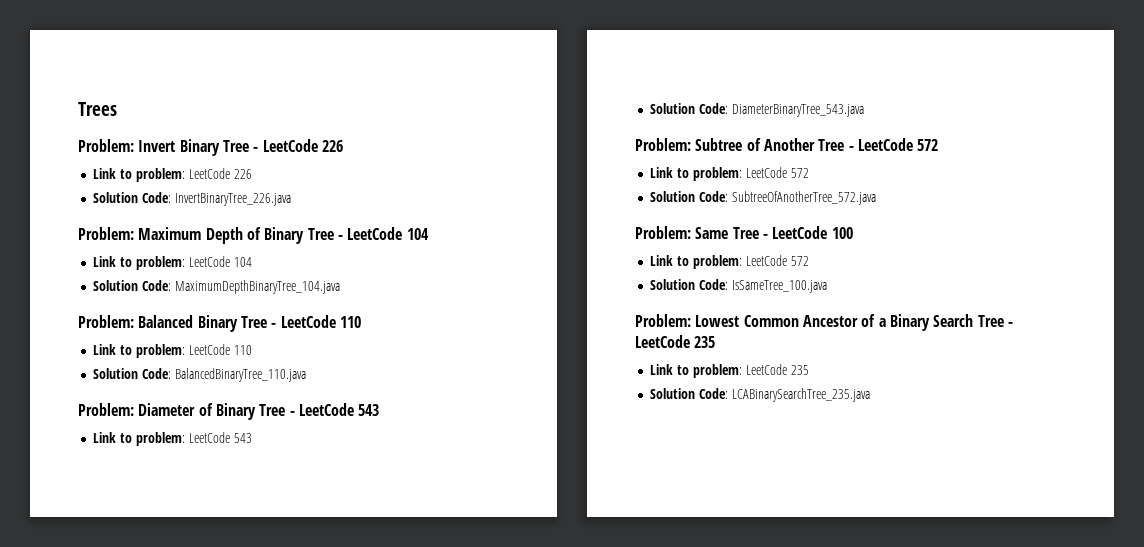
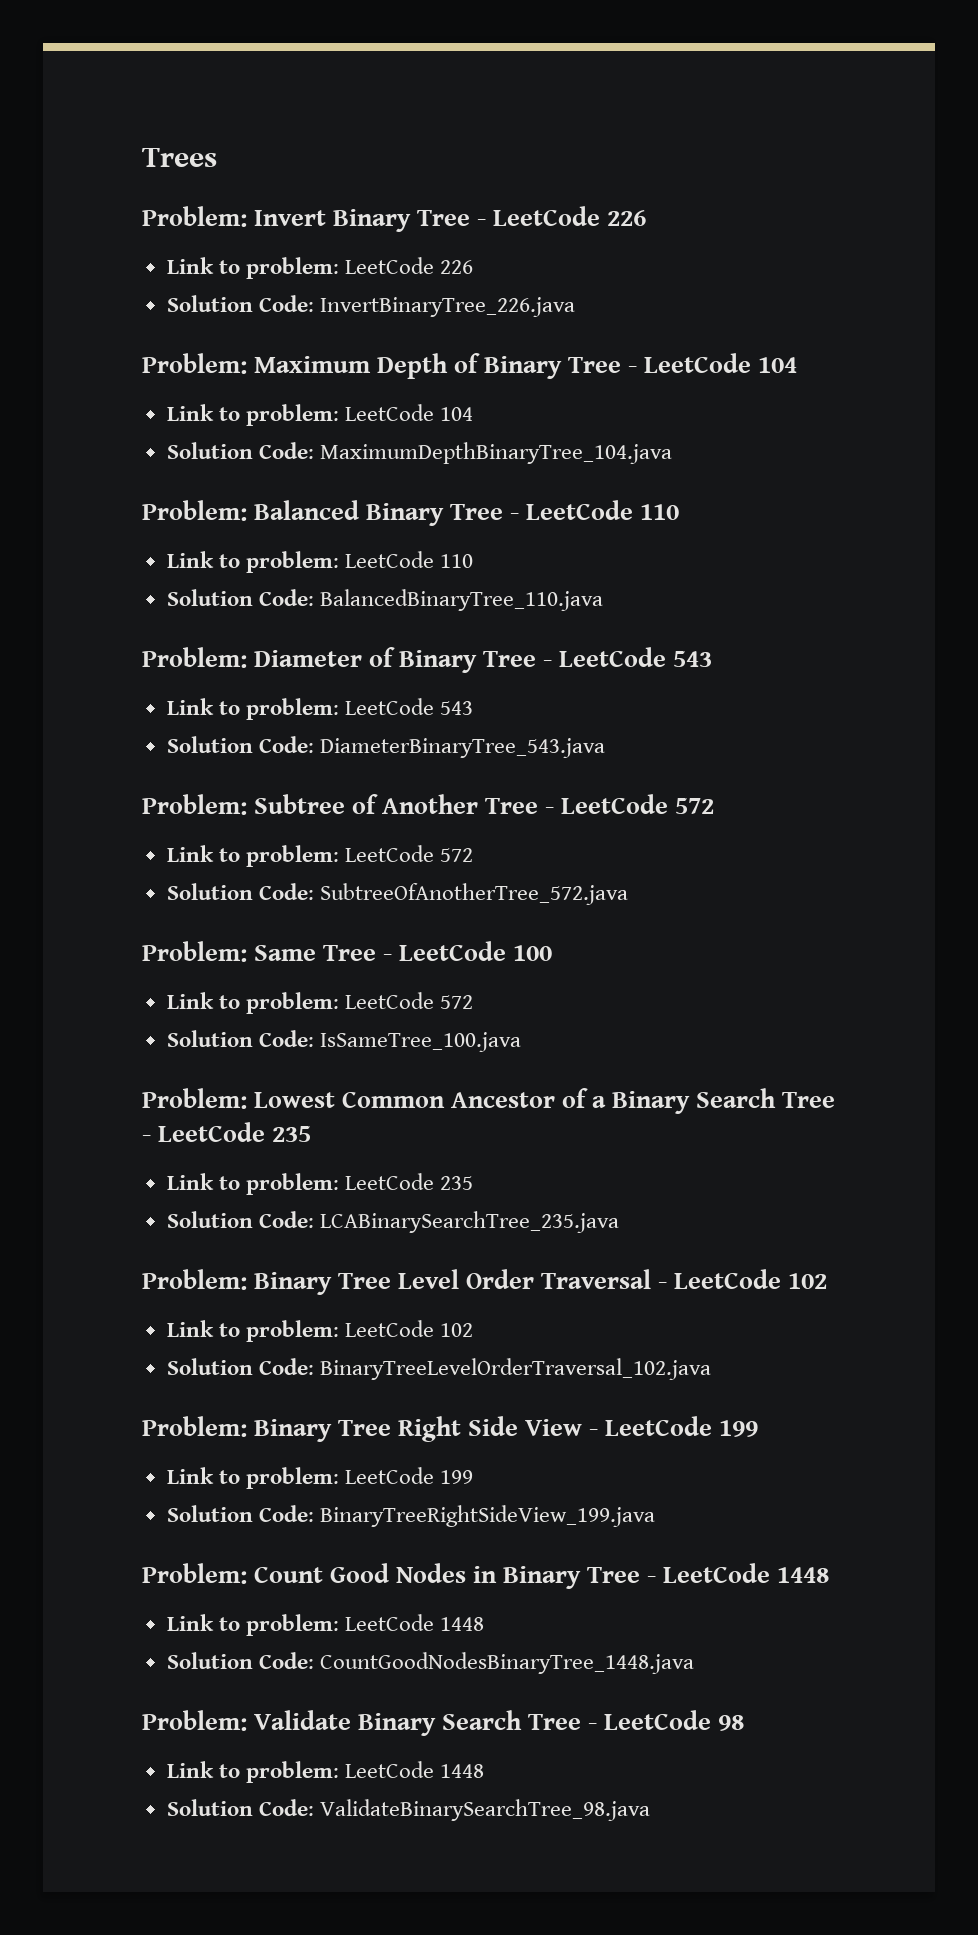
+ Problem: Binary Tree Level Order Traversal - LeetCode 102
+ Link to problem: LeetCode 102
+ Solution Code: BinaryTreeLevelOrderTraversal_102.java
+ Problem: Binary Tree Right Side View - LeetCode 199
+ Link to problem: LeetCode 199
+ Solution Code: BinaryTreeRightSideView_199.java
+ Problem: Count Good Nodes in Binary Tree - LeetCode 1448
+ Link to problem: LeetCode 1448
+ Solution Code: CountGoodNodesBinaryTree_1448.java
+ Problem: Validate Binary Search Tree - LeetCode 98
+ Link to problem: LeetCode 1448
+ Solution Code: ValidateBinarySearchTree_98.java

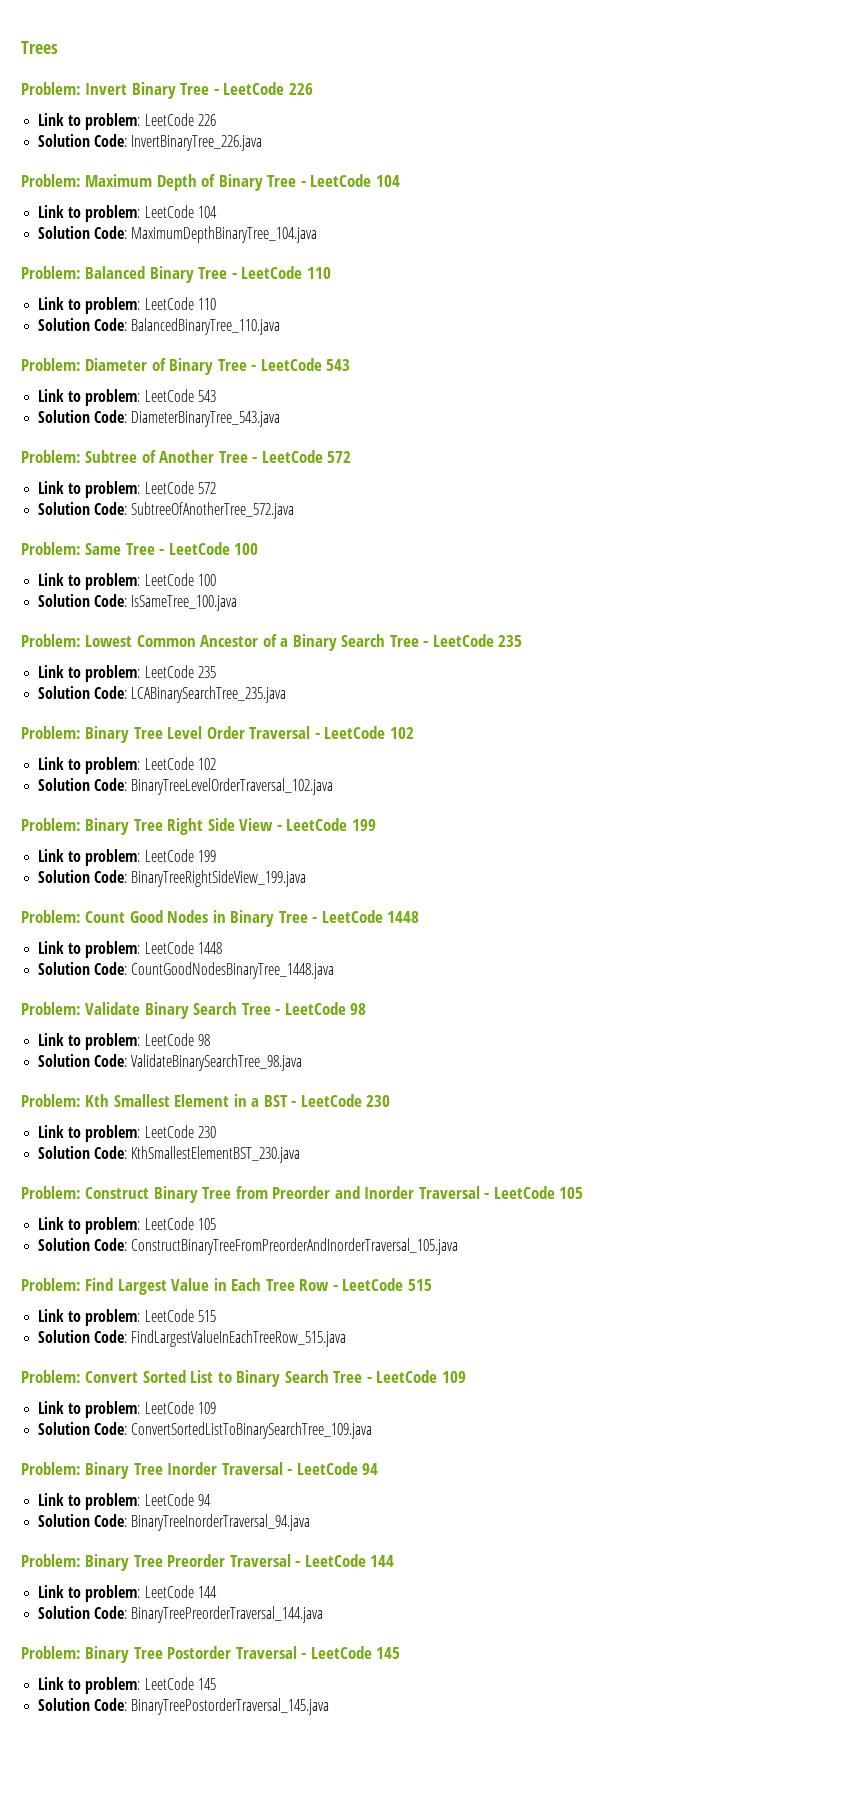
  Problem: Same Tree - LeetCode 100
- Link to problem: LeetCode 572
+ Link to problem: LeetCode 100
  Problem: Validate Binary Search Tree - LeetCode 98
- Link to problem: LeetCode 1448
+ Link to problem: LeetCode 98
+ Problem: Kth Smallest Element in a BST - LeetCode 230
+ Link to problem: LeetCode 230
+ Solution Code: KthSmallestElementBST_230.java
+ Problem: Construct Binary Tree from Preorder and Inorder Traversal - LeetCode 105
+ Link to problem: LeetCode 105
+ Solution Code: ConstructBinaryTreeFromPreorderAndInorderTraversal_105.java
+ Problem: Find Largest Value in Each Tree Row - LeetCode 515
+ Link to problem: LeetCode 515
+ Solution Code: FindLargestValueInEachTreeRow_515.java
+ Problem: Convert Sorted List to Binary Search Tree - LeetCode 109
+ Link to problem: LeetCode 109
+ Solution Code: ConvertSortedListToBinarySearchTree_109.java
+ Problem: Binary Tree Inorder Traversal - LeetCode 94
+ Link to problem: LeetCode 94
+ Solution Code: BinaryTreeInorderTraversal_94.java
+ Problem: Binary Tree Preorder Traversal - LeetCode 144
+ Link to problem: LeetCode 144
+ Solution Code: BinaryTreePreorderTraversal_144.java
+ Problem: Binary Tree Postorder Traversal - LeetCode 145
+ Link to problem: LeetCode 145
+ Solution Code: BinaryTreePostorderTraversal_145.java

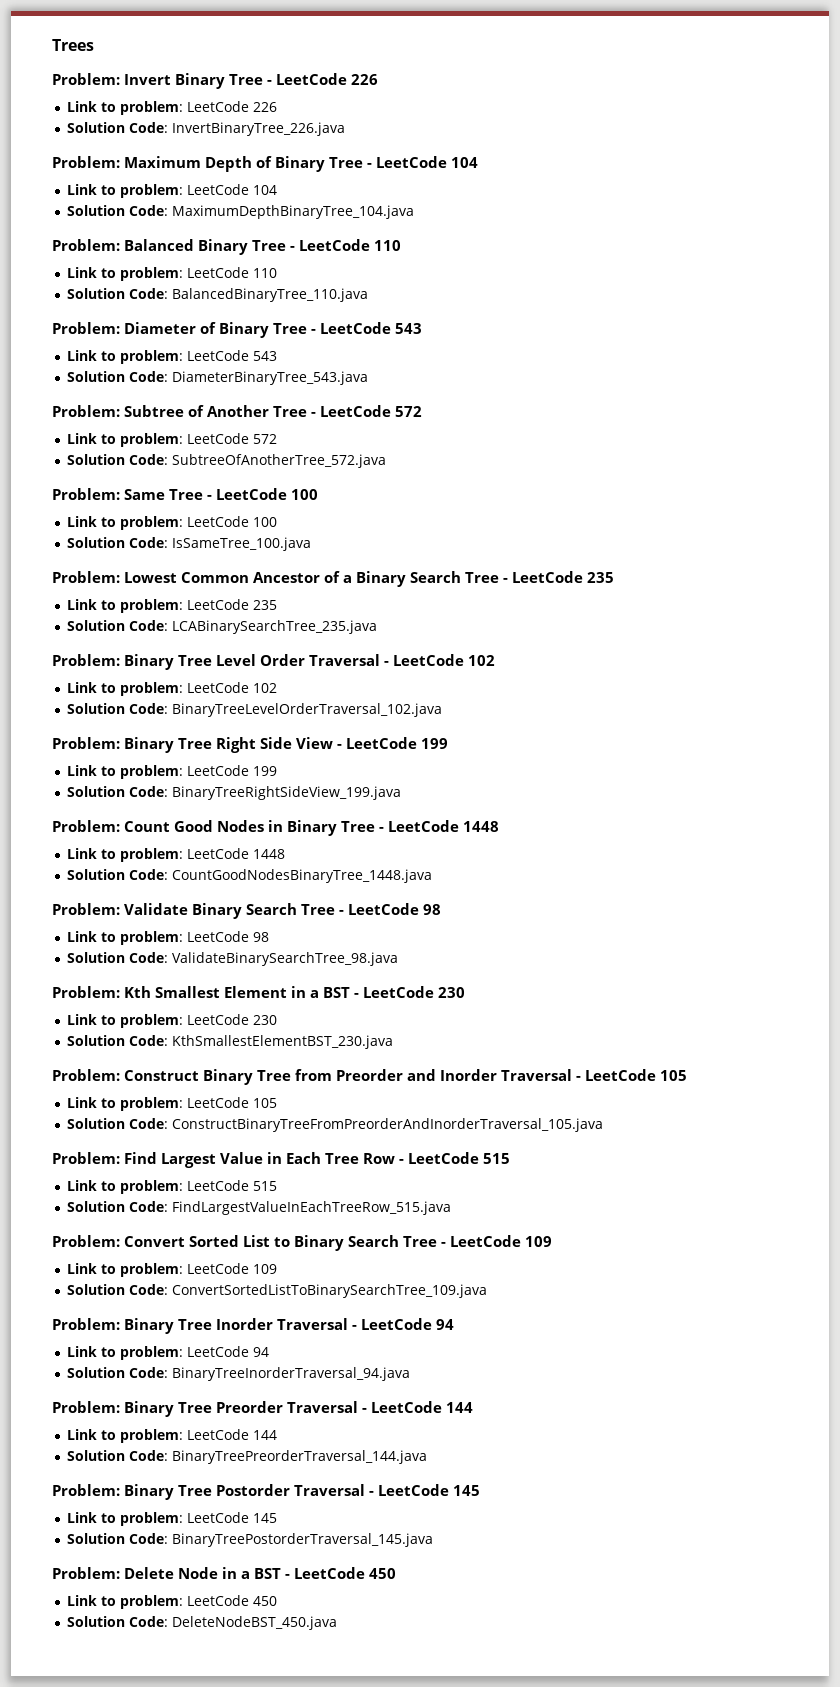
+ Problem: Delete Node in a BST - LeetCode 450
+ Link to problem: LeetCode 450
+ Solution Code: DeleteNodeBST_450.java

